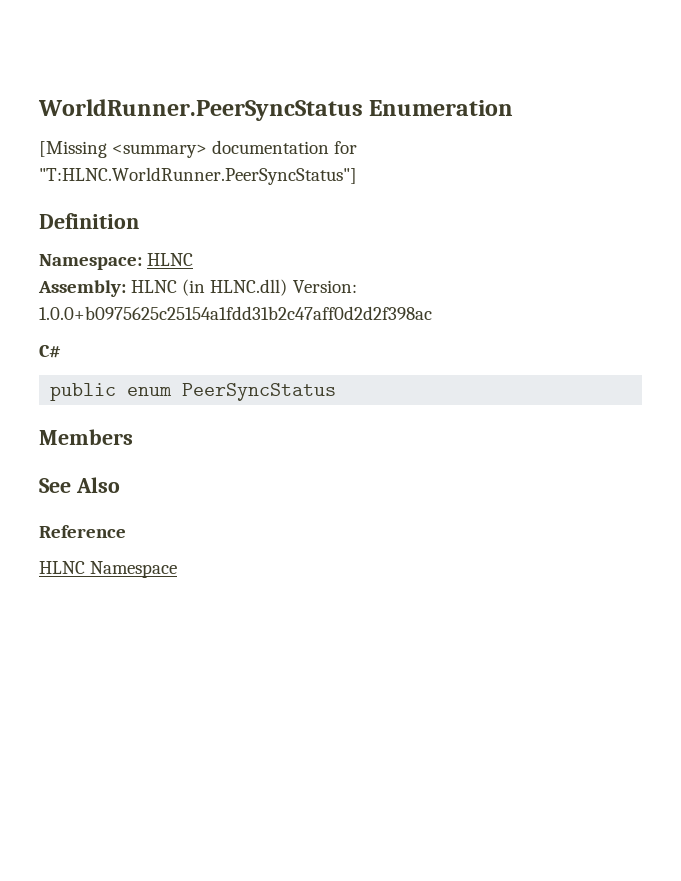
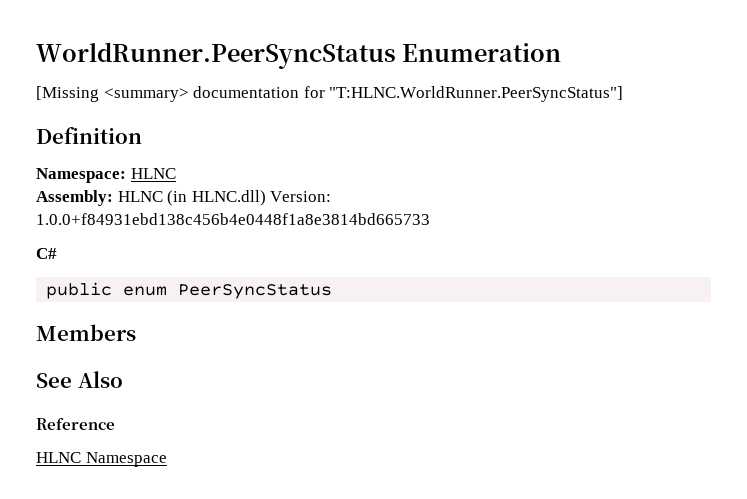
- Assembly: HLNC (in HLNC.dll) Version: 1.0.0+b0975625c25154a1fdd31b2c47aff0d2d2f398ac
+ Assembly: HLNC (in HLNC.dll) Version: 1.0.0+f84931ebd138c456b4e0448f1a8e3814bd665733

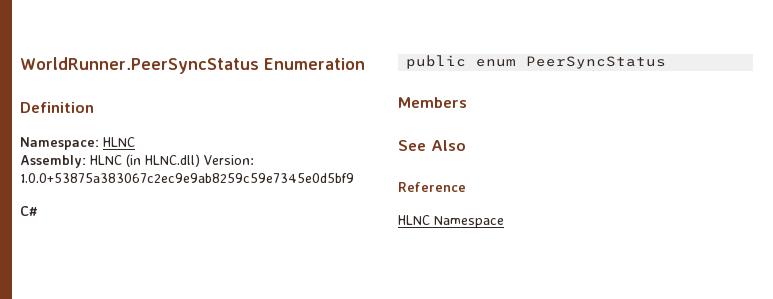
- [Missing <summary> documentation for "T:HLNC.WorldRunner.PeerSyncStatus"]
- Assembly: HLNC (in HLNC.dll) Version: 1.0.0+f84931ebd138c456b4e0448f1a8e3814bd665733
+ Assembly: HLNC (in HLNC.dll) Version: 1.0.0+53875a383067c2ec9e9ab8259c59e7345e0d5bf9

